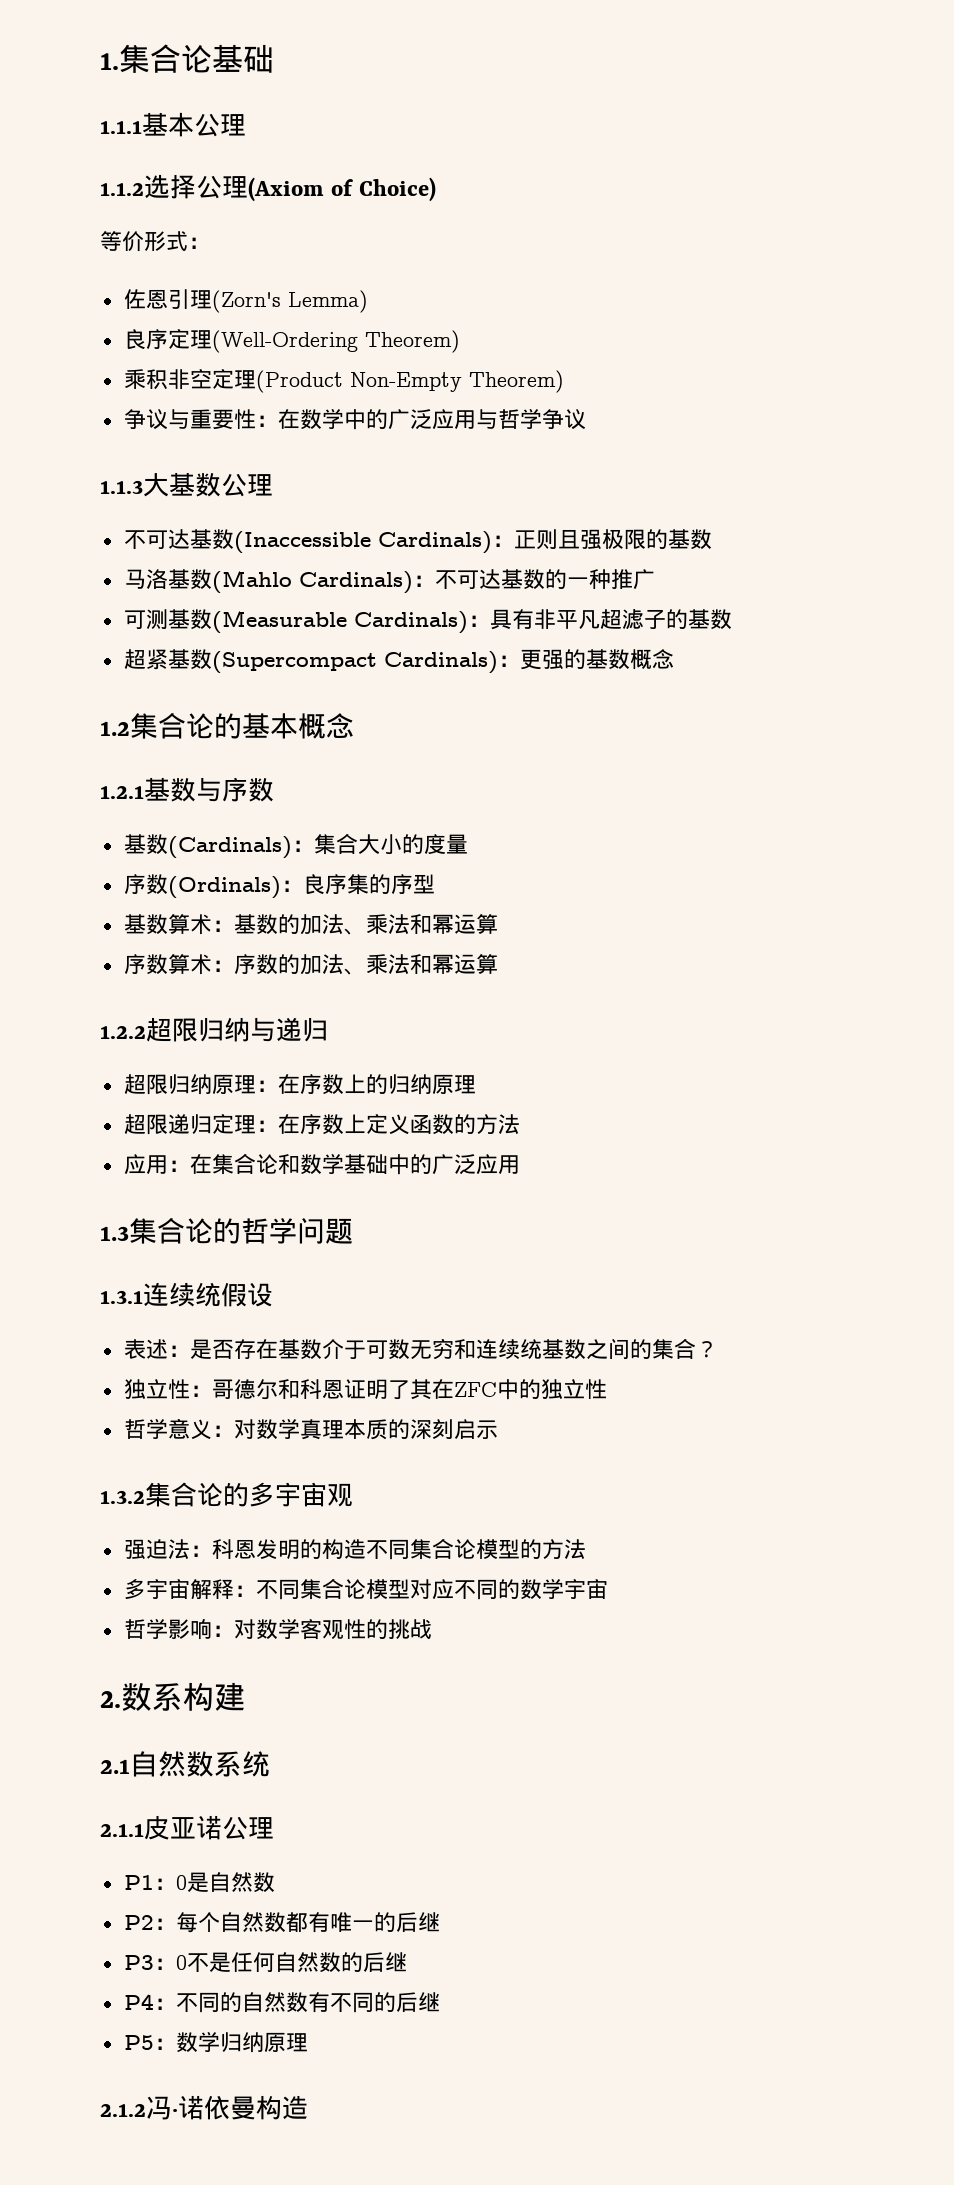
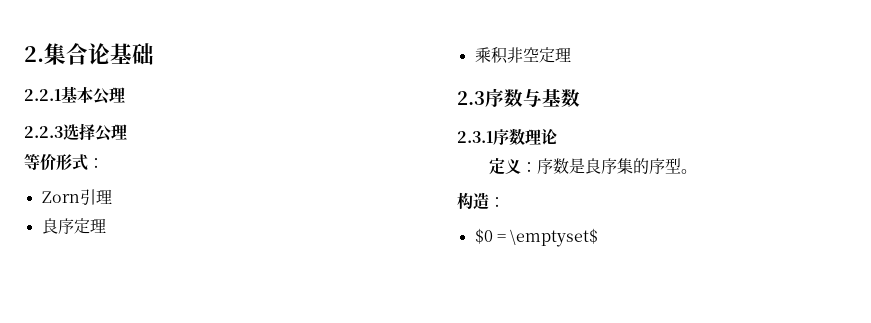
- 1.集合论基础
+ 2.集合论基础
- 1.1.1基本公理
+ 2.2.1基本公理
- 1.1.2选择公理(Axiom of Choice)
+ 2.2.3选择公理
- 佐恩引理(Zorn's Lemma)
+ Zorn引理
- 良序定理(Well-Ordering Theorem)
+ 良序定理
- 乘积非空定理(Product Non-Empty Theorem)
- 争议与重要性：在数学中的广泛应用与哲学争议
- 1.1.3大基数公理
- 不可达基数(Inaccessible Cardinals)：正则且强极限的基数
- 马洛基数(Mahlo Cardinals)：不可达基数的一种推广
- 可测基数(Measurable Cardinals)：具有非平凡超滤子的基数
- 超紧基数(Supercompact Cardinals)：更强的基数概念
- 1.2集合论的基本概念
- 1.2.1基数与序数
- 基数(Cardinals)：集合大小的度量
- 序数(Ordinals)：良序集的序型
- 基数算术：基数的加法、乘法和幂运算
- 序数算术：序数的加法、乘法和幂运算
- 1.2.2超限归纳与递归
- 超限归纳原理：在序数上的归纳原理
- 超限递归定理：在序数上定义函数的方法
- 应用：在集合论和数学基础中的广泛应用
- 1.3集合论的哲学问题
- 1.3.1连续统假设
- 表述：是否存在基数介于可数无穷和连续统基数之间的集合？
- 独立性：哥德尔和科恩证明了其在ZFC中的独立性
- 哲学意义：对数学真理本质的深刻启示
- 1.3.2集合论的多宇宙观
- 强迫法：科恩发明的构造不同集合论模型的方法
- 多宇宙解释：不同集合论模型对应不同的数学宇宙
- 哲学影响：对数学客观性的挑战
- 2.数系构建
- 2.1自然数系统
- 2.1.1皮亚诺公理
- P1：0是自然数
- P2：每个自然数都有唯一的后继
- P3：0不是任何自然数的后继
- P4：不同的自然数有不同的后继
- P5：数学归纳原理
- 2.1.2冯·诺依曼构造
+ 乘积非空定理
+ 2.3序数与基数
+ 2.3.1序数理论
+ 定义：序数是良序集的序型。
+ 构造：
+ $0 = \emptyset$

